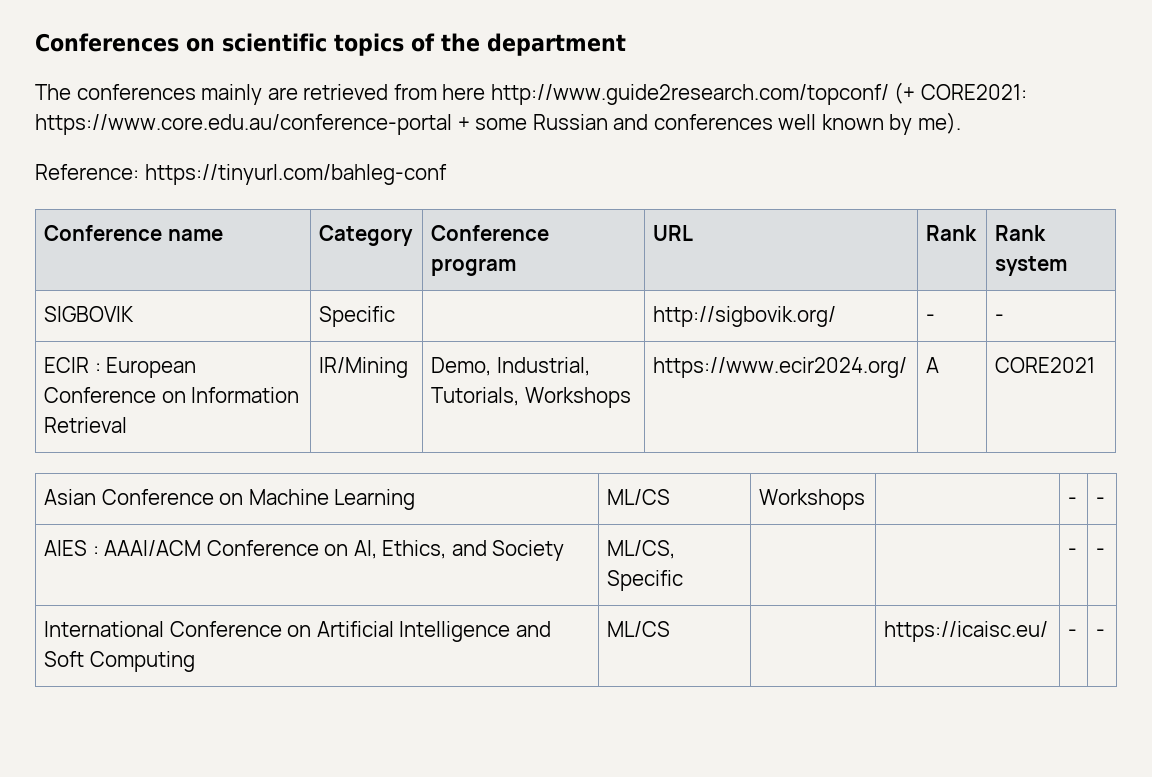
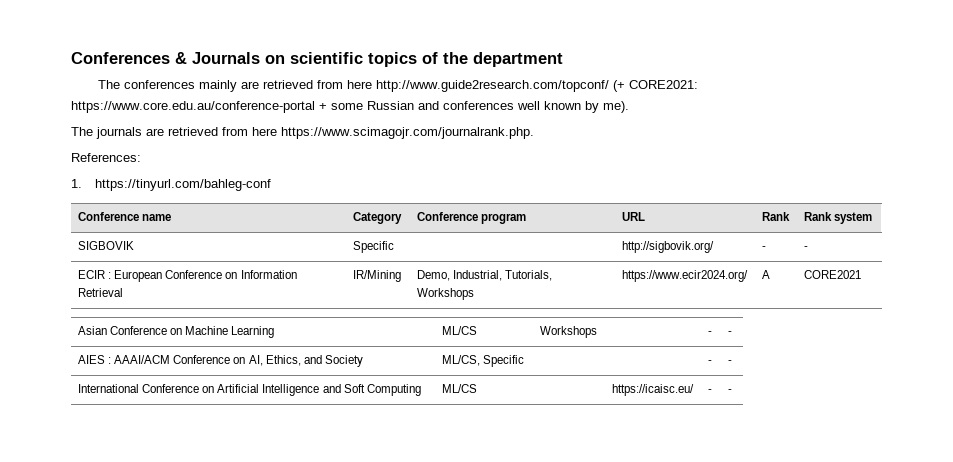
- Conferences on scientific topics of the department
+ Conferences & Journals on scientific topics of the department
- Reference: https://tinyurl.com/bahleg-conf
+ The journals are retrieved from here https://www.scimagojr.com/journalrank.php.
+ References:
+ 1. https://tinyurl.com/bahleg-conf

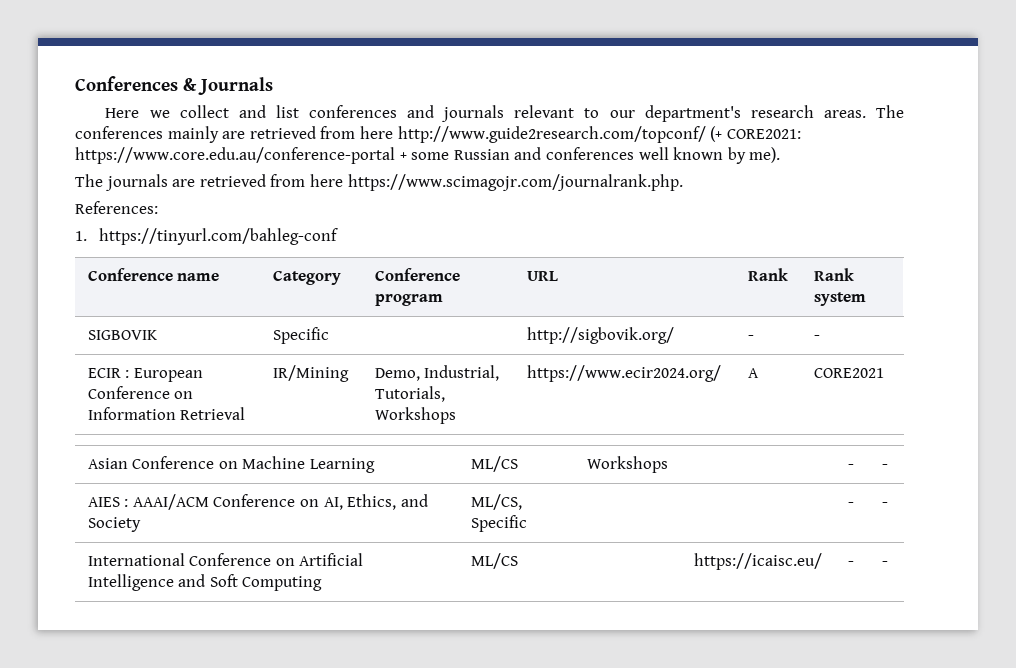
- Conferences & Journals on scientific topics of the department
- The conferences mainly are retrieved from here http://www.guide2research.com/topconf/ (+ CORE2021: https://www.core.edu.au/conference-portal + some Russian and conferences well known by me).
+ Conferences & Journals
+ Here we collect and list conferences and journals relevant to our department's research areas. The conferences mainly are retrieved from here http://www.guide2research.com/topconf/ (+ CORE2021: https://www.core.edu.au/conference-portal + some Russian and conferences well known by me).

